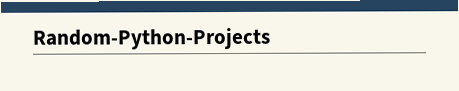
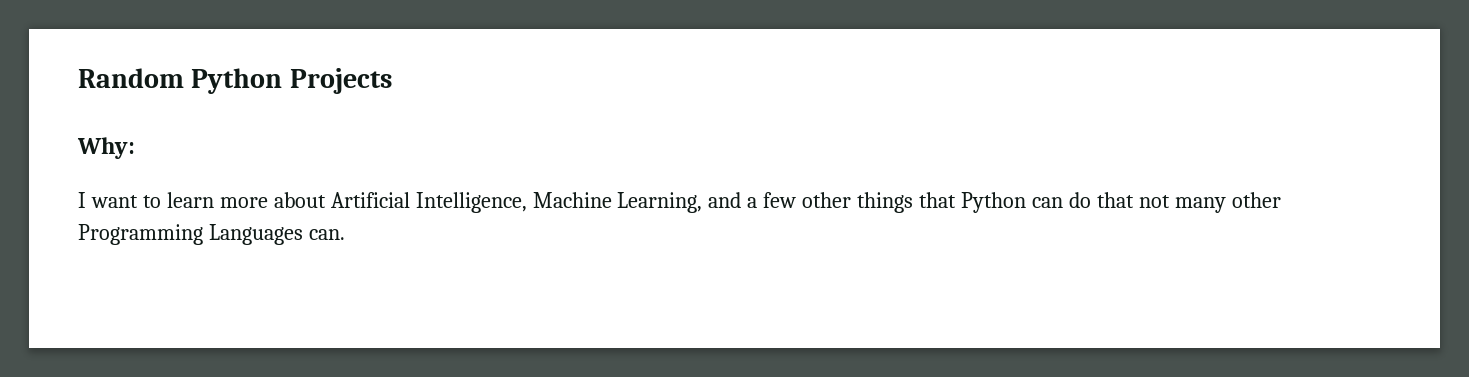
- Random-Python-Projects
+ Random Python Projects
+ Why:
+ I want to learn more about Artificial Intelligence, Machine Learning, and a few other things that Python can do that not many other Programming Languages can.

